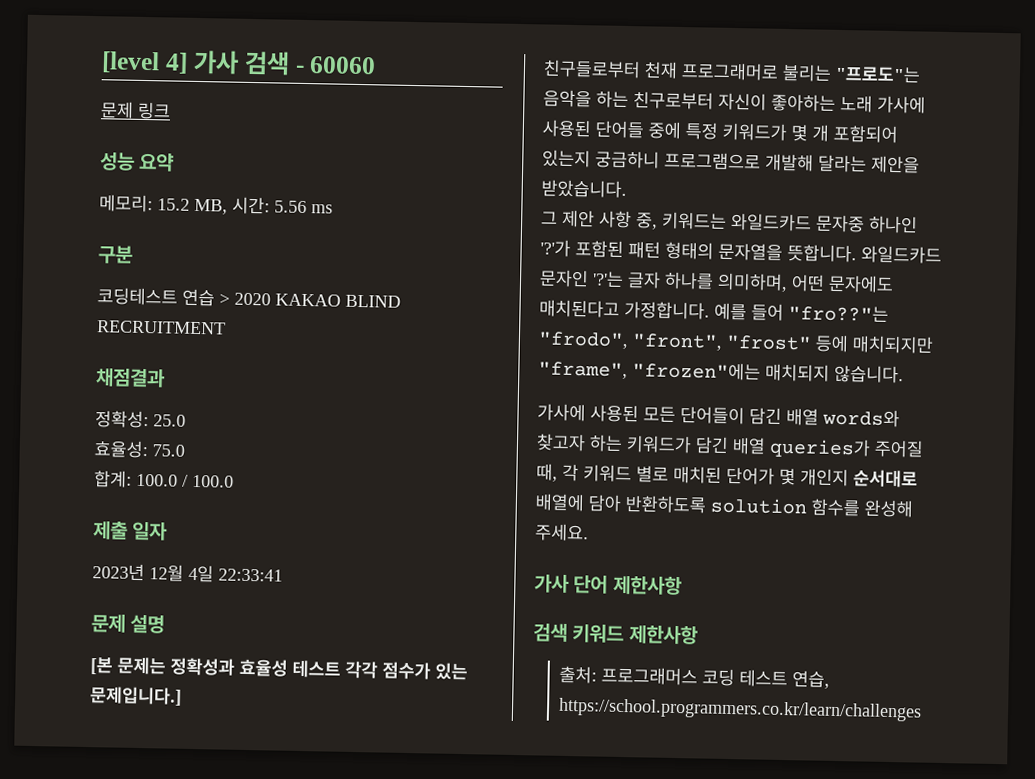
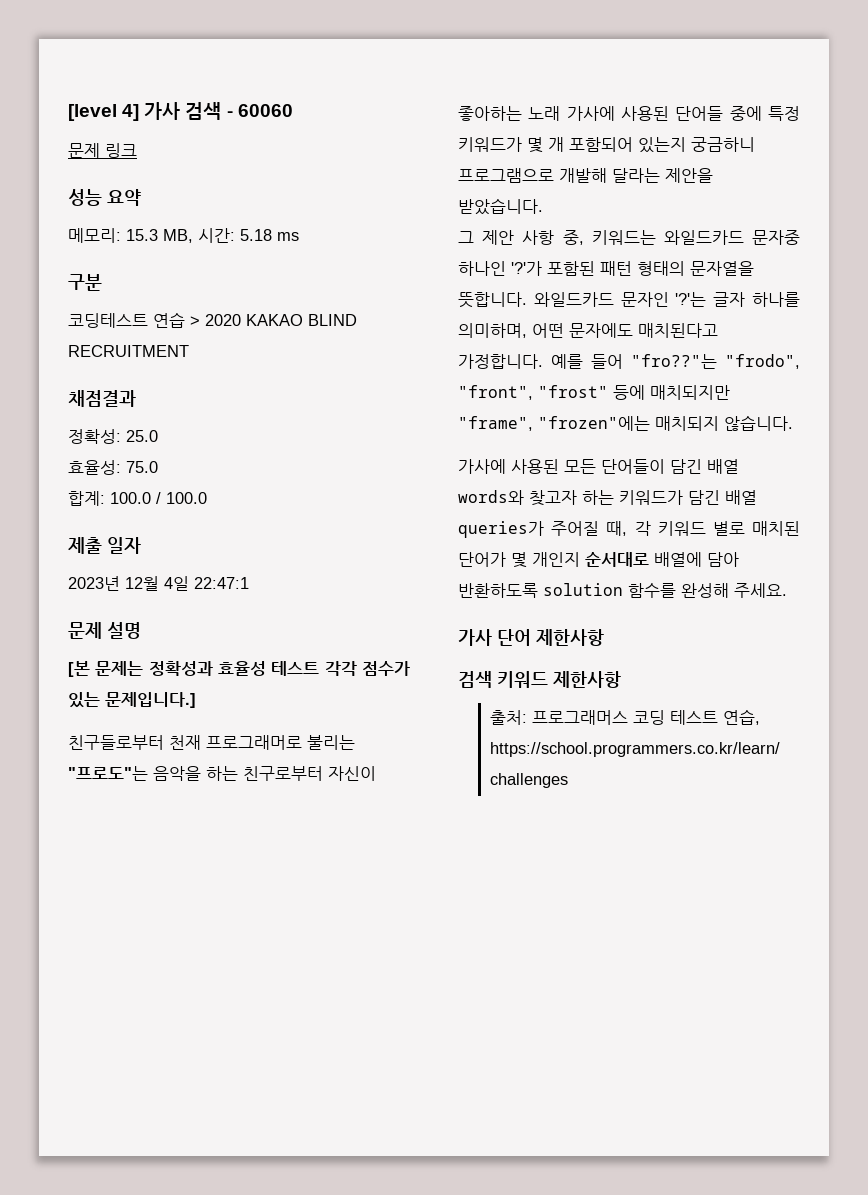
- 메모리: 15.2 MB, 시간: 5.56 ms
+ 메모리: 15.3 MB, 시간: 5.18 ms
- 2023년 12월 4일 22:33:41
+ 2023년 12월 4일 22:47:1

